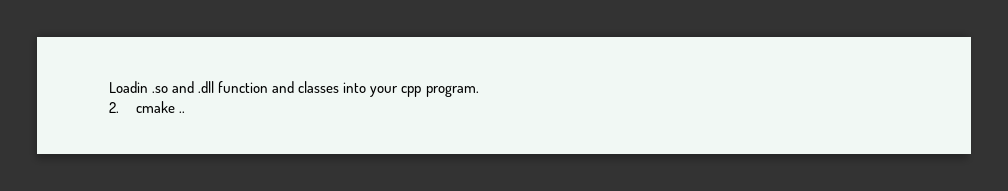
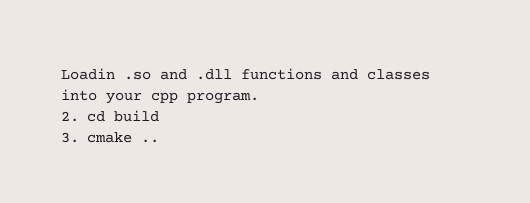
- Loadin .so and .dll function and classes into your cpp program.
+ Loadin .so and .dll functions and classes into your cpp program.
- 2. cmake ..
+ 2. cd build
+ 3. cmake ..

